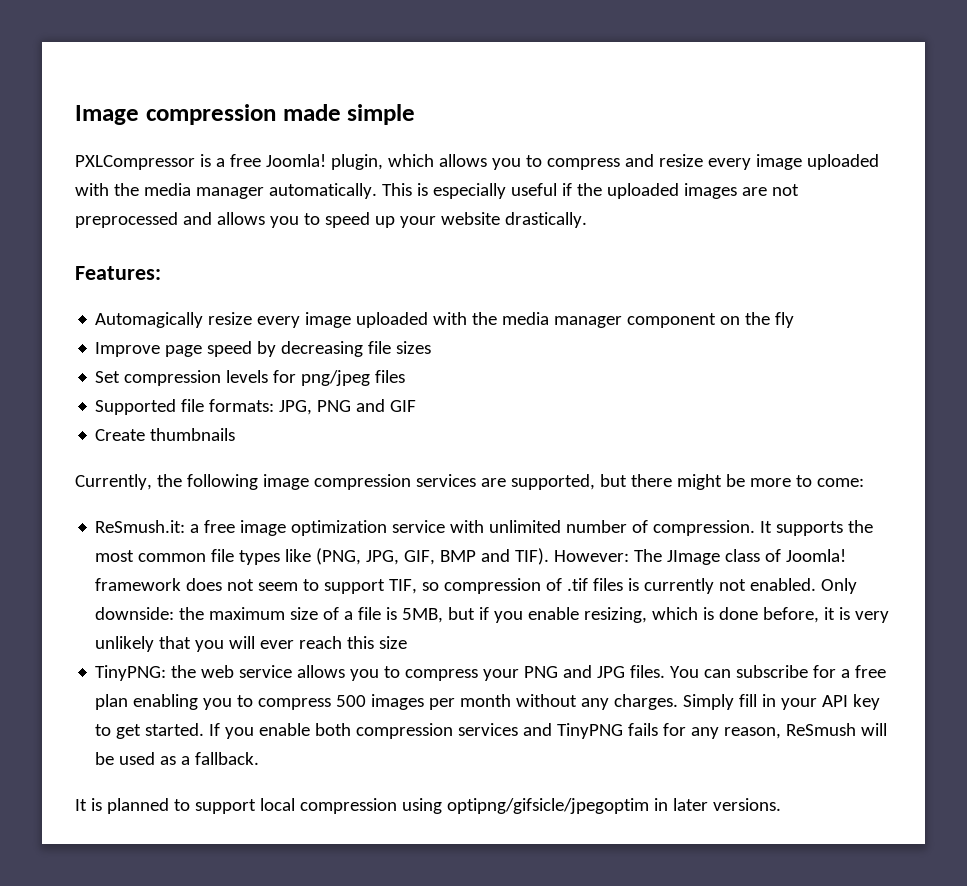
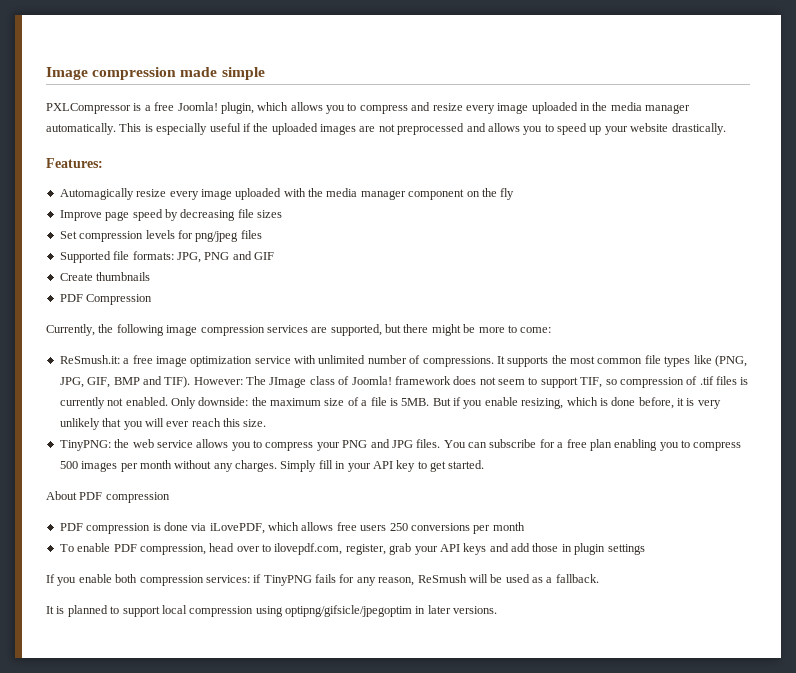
- PXLCompressor is a free Joomla! plugin, which allows you to compress and resize every image uploaded with the media manager automatically.
+ PXLCompressor is a free Joomla! plugin, which allows you to compress and resize every image uploaded in the media manager automatically.
+ PDF Compression
- ReSmush.it: a free image optimization service with unlimited number of compression.
+ ReSmush.it: a free image optimization service with unlimited number of compressions.
- Only downside: the maximum size of a file is 5MB, but if you enable resizing, which is done before, it is very unlikely that you will ever reach this size
+ Only downside: the maximum size of a file is 5MB. But if you enable resizing, which is done before, it is very unlikely that you will ever reach this size.
- Simply fill in your API key to get started. If you enable both compression services and TinyPNG fails for any reason, ReSmush will be used as a fallback.
+ Simply fill in your API key to get started.
+ About PDF compression
+ PDF compression is done via iLovePDF, which allows free users 250 conversions per month
+ To enable PDF compression, head over to ilovepdf.com, register, grab your API keys and add those in plugin settings
+ If you enable both compression services: if TinyPNG fails for any reason, ReSmush will be used as a fallback.

